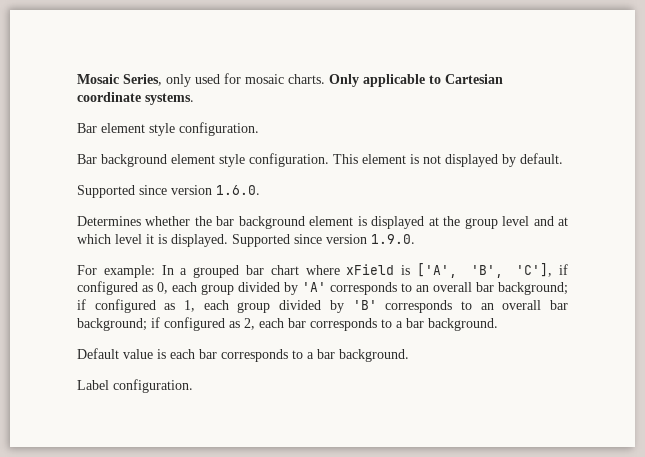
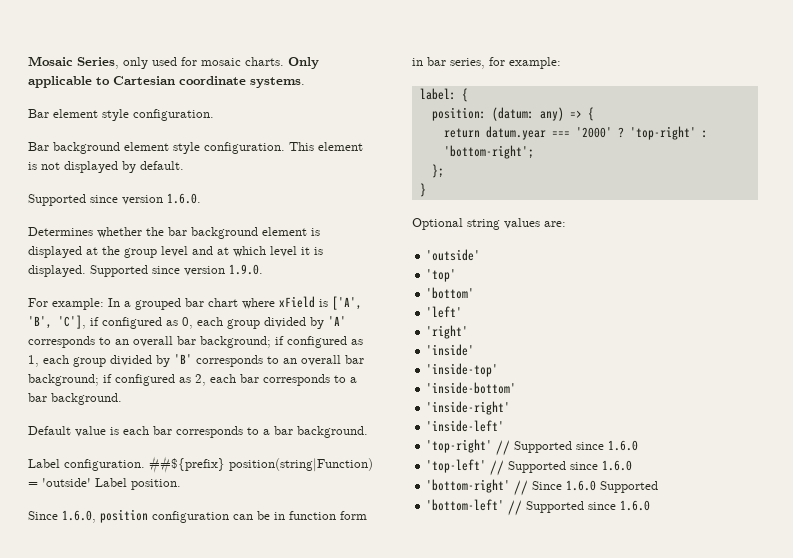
+ ##${prefix} position(string|Function) = 'outside' Label position.
+ Since 1.6.0, position configuration can be in function form in bar series, for example:
+ label: {
+ position: (datum: any) => {
+ return datum.year === '2000' ? 'top-right' : 'bottom-right';
+ };
+ }
+ Optional string values are:
+ 'outside'
+ 'top'
+ 'bottom'
+ 'left'
+ 'right'
+ 'inside'
+ 'inside-top'
+ 'inside-bottom'
+ 'inside-right'
+ 'inside-left'
+ 'top-right' // Supported since 1.6.0
+ 'top-left' // Supported since 1.6.0
+ 'bottom-right' // Since 1.6.0 Supported
+ 'bottom-left' // Supported since 1.6.0

